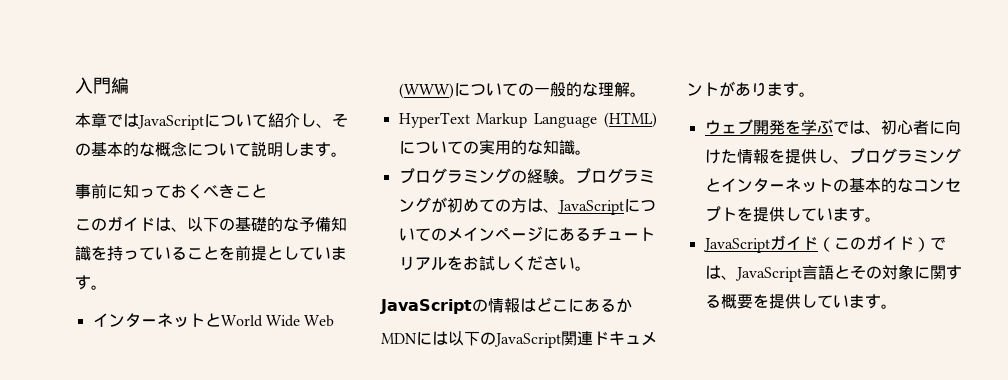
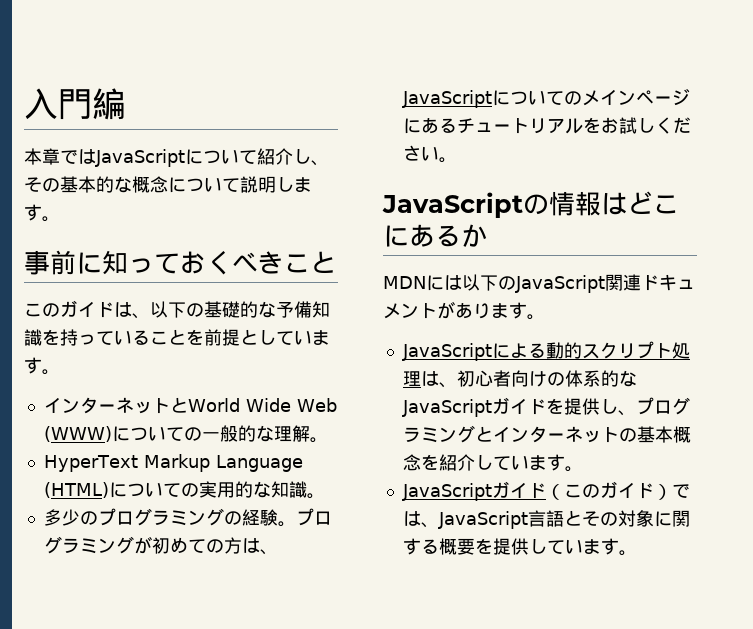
- プログラミングの経験。
+ 多少のプログラミングの経験。
- ウェブ開発を学ぶでは、初心者に向けた情報を提供し、プログラミングとインターネットの基本的なコンセプトを提供しています。
+ JavaScriptによる動的スクリプト処理は、初心者向けの体系的なJavaScriptガイドを提供し、プログラミングとインターネットの基本概念を紹介しています。

